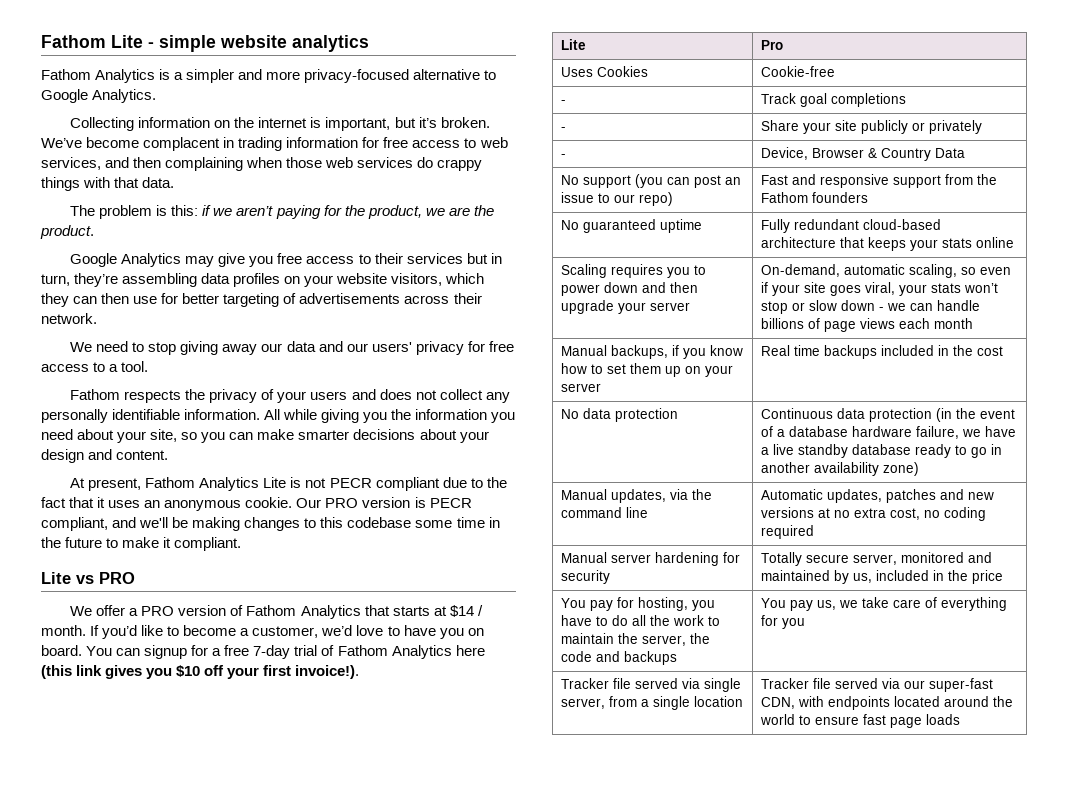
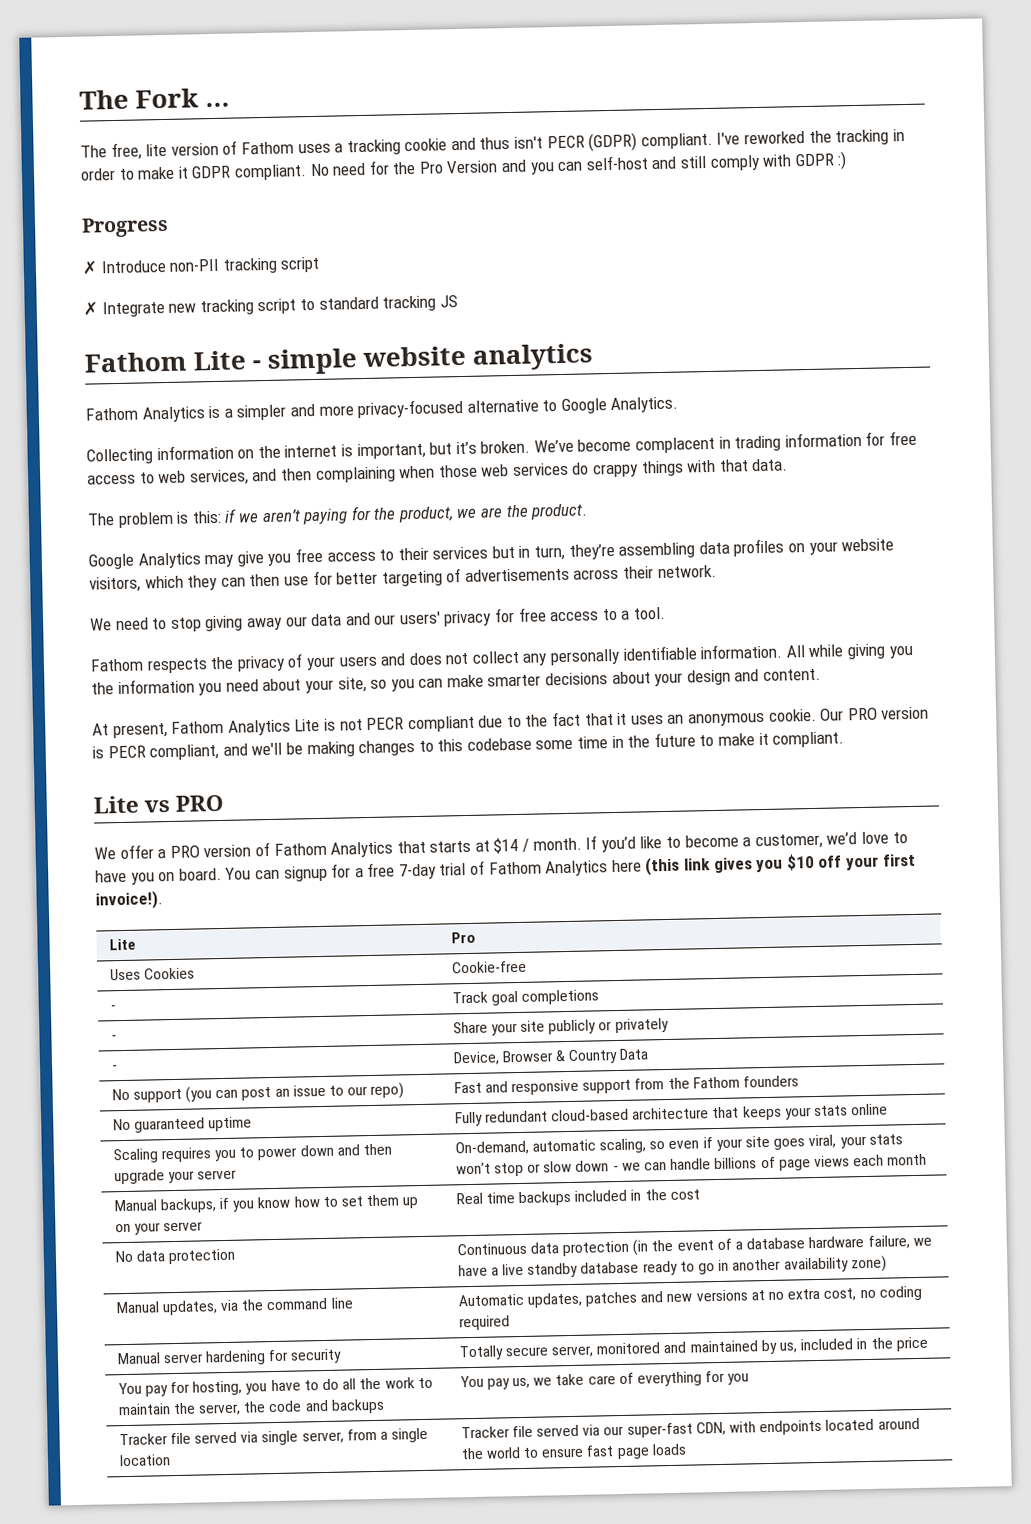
+ The Fork ...
+ The free, lite version of Fathom uses a tracking cookie and thus isn't PECR (GDPR) compliant. I've reworked the tracking in order to make it GDPR compliant. No need for the Pro Version and you can self-host and still comply with GDPR :)
+ Progress
+ ✗ Introduce non-PII tracking script
+ ✗ Integrate new tracking script to standard tracking JS

